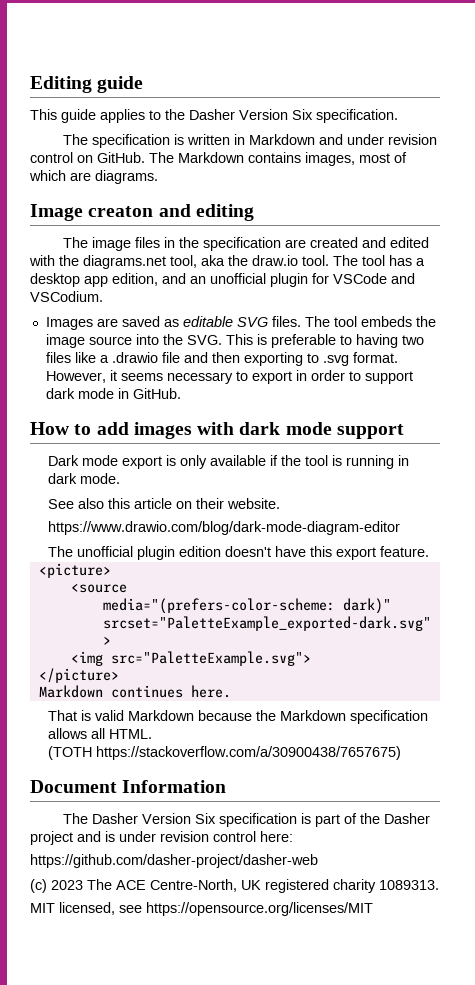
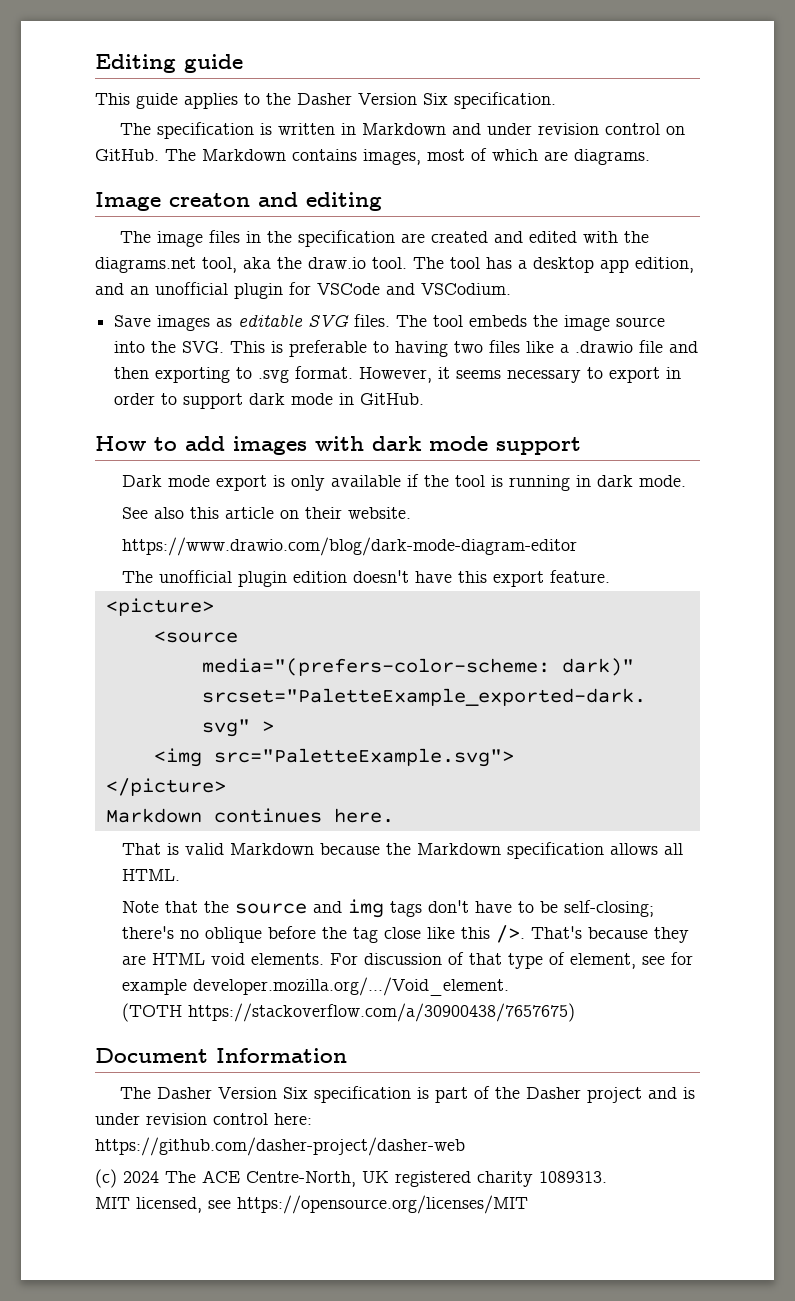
- Images are saved as editable SVG files.
+ Save images as editable SVG files.
+ Note that the source and img tags don't have to be self-closing; there's no oblique before the tag close like this />. That's because they are HTML void elements. For discussion of that type of element, see for example developer.mozilla.org/.../Void_element.
- (c) 2023 The ACE Centre-North, UK registered charity 1089313.
+ (c) 2024 The ACE Centre-North, UK registered charity 1089313.

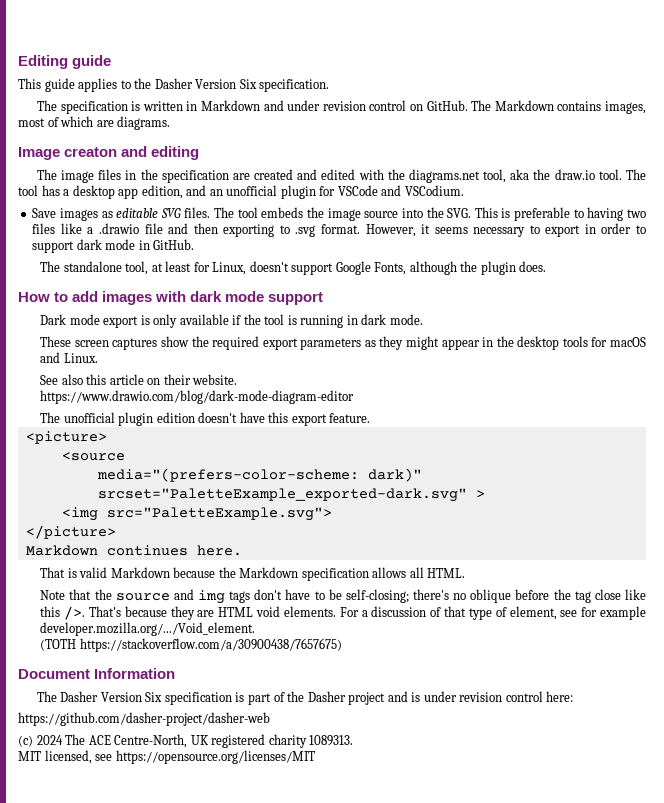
+ The standalone tool, at least for Linux, doesn't support Google Fonts, although the plugin does.
+ These screen captures show the required export parameters as they might appear in the desktop tools for macOS and Linux.
- For discussion of that type of element, see for example developer.mozilla.org/.../Void_element.
+ For a discussion of that type of element, see for example developer.mozilla.org/.../Void_element.

